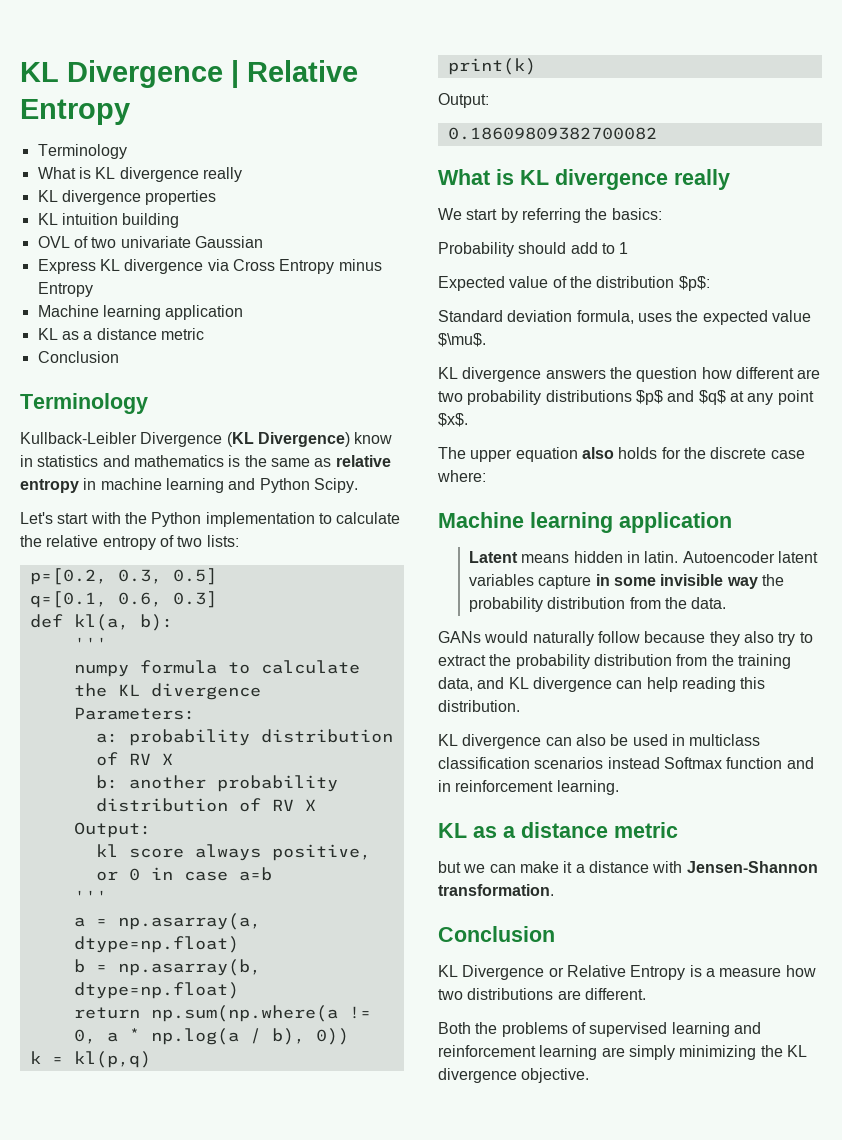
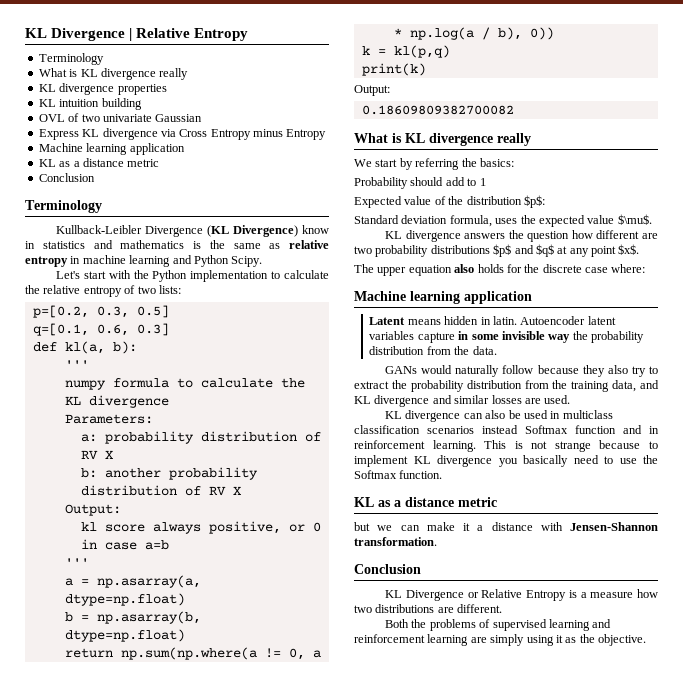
- GANs would naturally follow because they also try to extract the probability distribution from the training data, and KL divergence can help reading this distribution.
+ GANs would naturally follow because they also try to extract the probability distribution from the training data, and KL divergence and similar losses are used.
+ This is not strange because to implement KL divergence you basically need to use the Softmax function.
- Both the problems of supervised learning and reinforcement learning are simply minimizing the KL divergence objective.
+ Both the problems of supervised learning and reinforcement learning are simply using it as the objective.

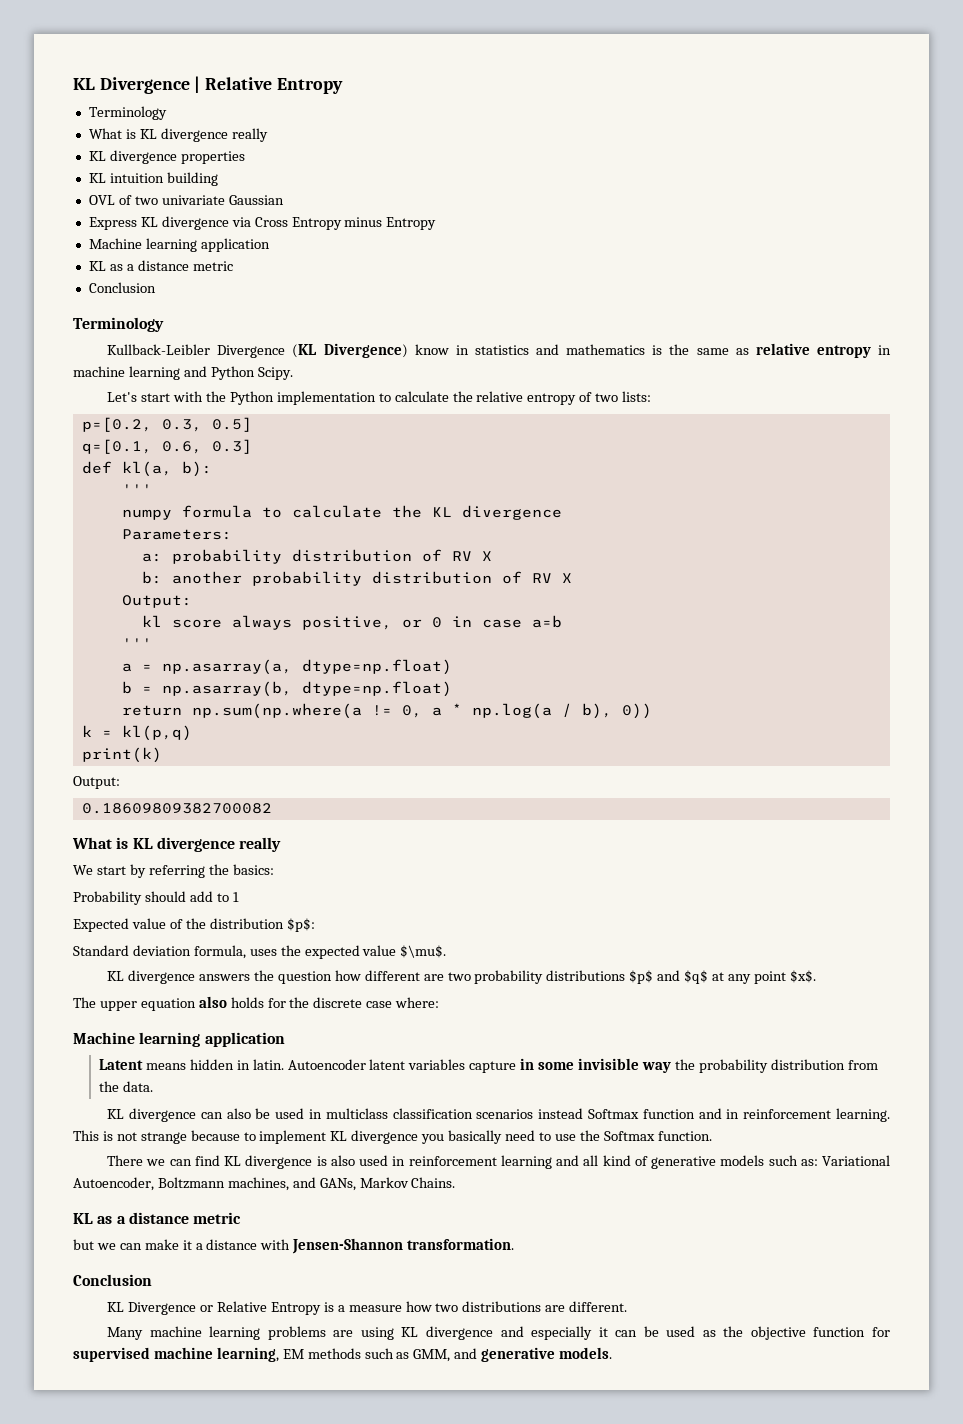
- GANs would naturally follow because they also try to extract the probability distribution from the training data, and KL divergence and similar losses are used.
+ There we can find KL divergence is also used in reinforcement learning and all kind of generative models such as: Variational Autoencoder, Boltzmann machines, and GANs, Markov Chains.
- Both the problems of supervised learning and reinforcement learning are simply using it as the objective.
+ Many machine learning problems are using KL divergence and especially it can be used as the objective function for supervised machine learning, EM methods such as GMM, and generative models.

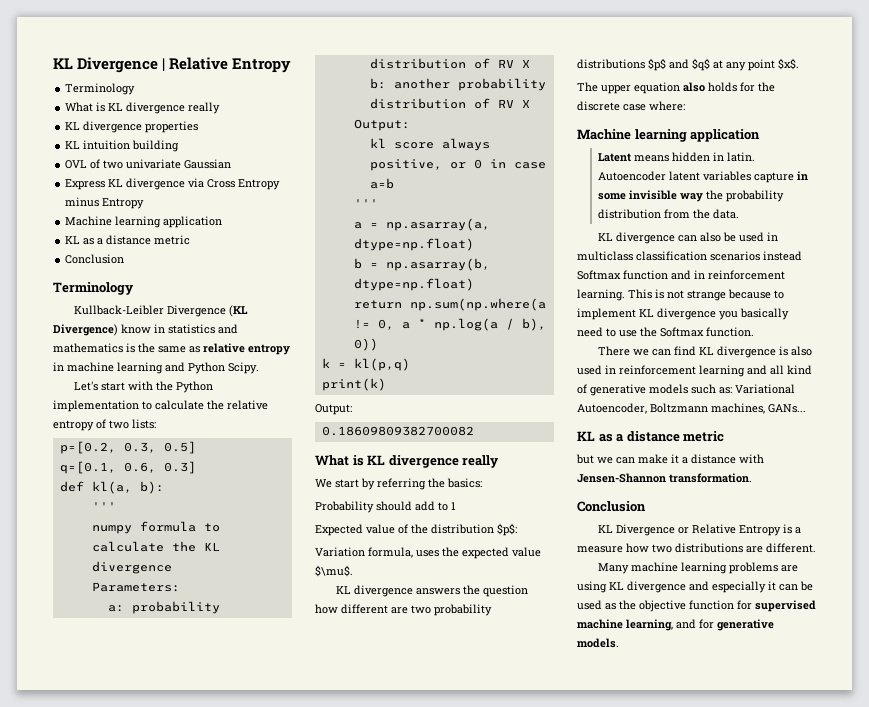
- Standard deviation formula, uses the expected value $\mu$.
+ Variation formula, uses the expected value $\mu$.
- There we can find KL divergence is also used in reinforcement learning and all kind of generative models such as: Variational Autoencoder, Boltzmann machines, and GANs, Markov Chains.
+ There we can find KL divergence is also used in reinforcement learning and all kind of generative models such as: Variational Autoencoder, Boltzmann machines, GANs...
- Many machine learning problems are using KL divergence and especially it can be used as the objective function for supervised machine learning, EM methods such as GMM, and generative models.
+ Many machine learning problems are using KL divergence and especially it can be used as the objective function for supervised machine learning, and for generative models.

